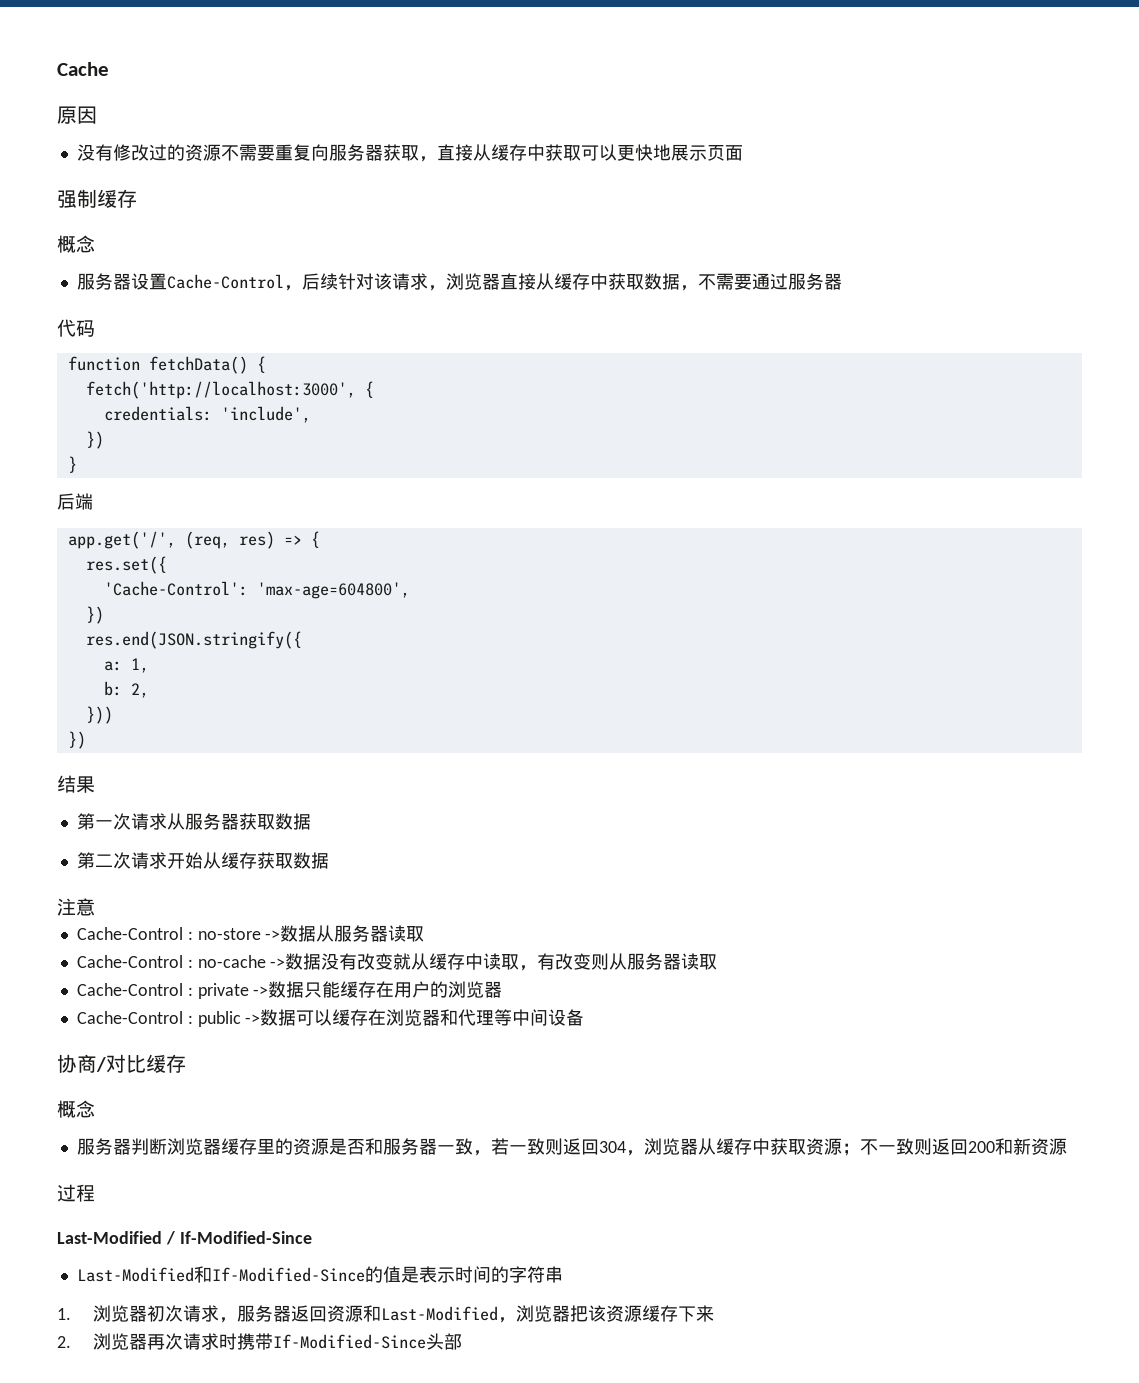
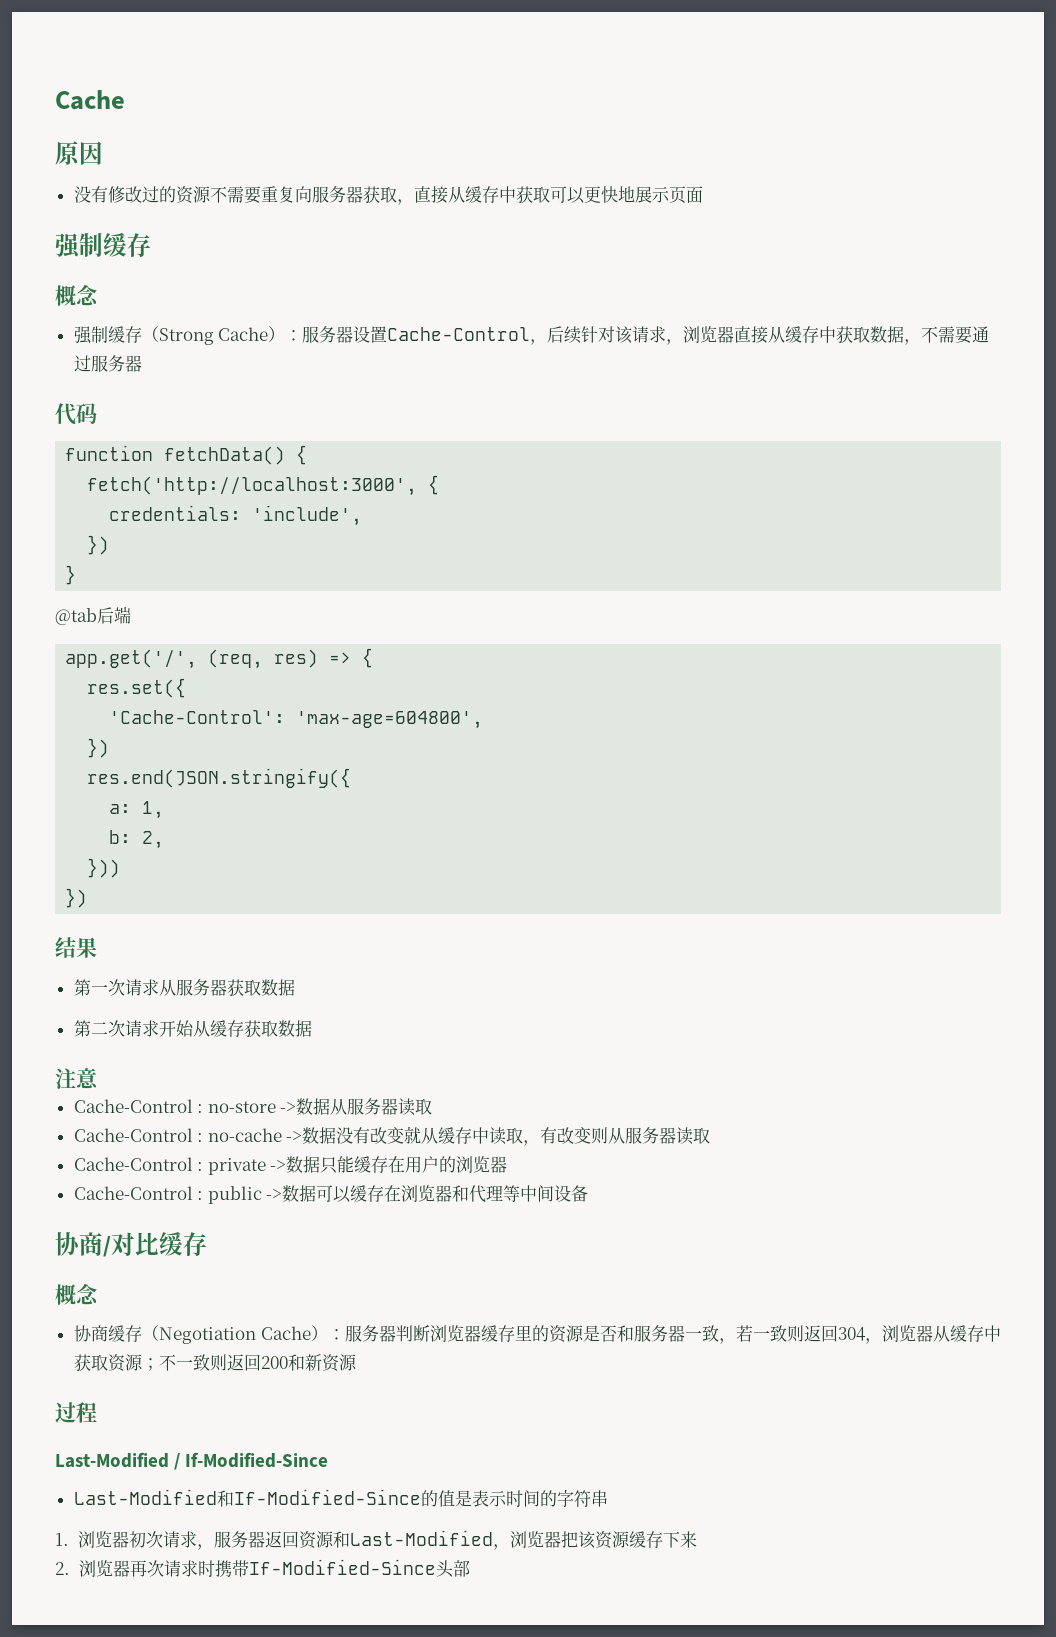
- 服务器设置Cache-Control，后续针对该请求，浏览器直接从缓存中获取数据，不需要通过服务器
+ 强制缓存（Strong Cache）：服务器设置Cache-Control，后续针对该请求，浏览器直接从缓存中获取数据，不需要通过服务器
- 后端
+ @tab后端
- 服务器判断浏览器缓存里的资源是否和服务器一致，若一致则返回304，浏览器从缓存中获取资源；不一致则返回200和新资源
+ 协商缓存（Negotiation Cache）：服务器判断浏览器缓存里的资源是否和服务器一致，若一致则返回304，浏览器从缓存中获取资源；不一致则返回200和新资源

